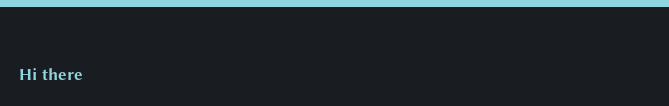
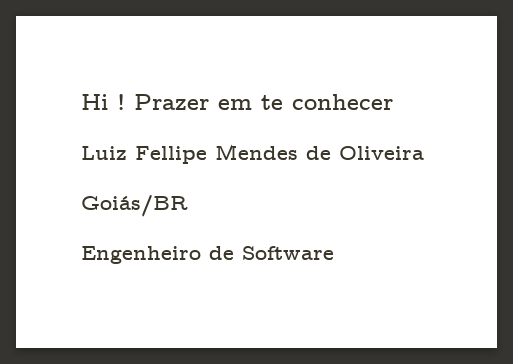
- Hi there
+ Hi ! Prazer em te conhecer
+ Luiz Fellipe Mendes de Oliveira
+ Goiás/BR
+ Engenheiro de Software

